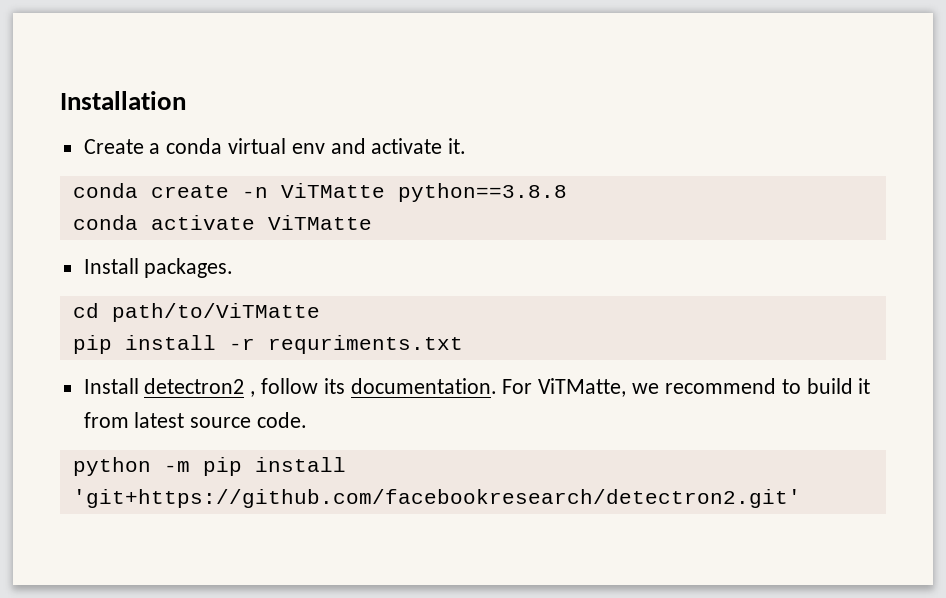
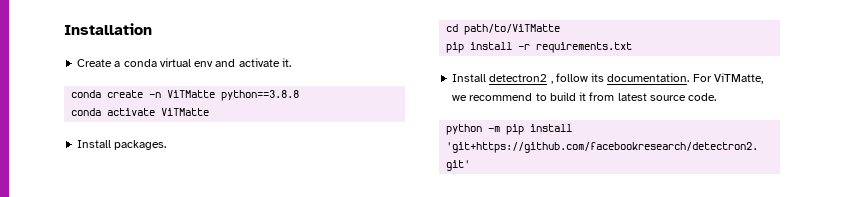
- pip install -r requriments.txt
+ pip install -r requirements.txt

